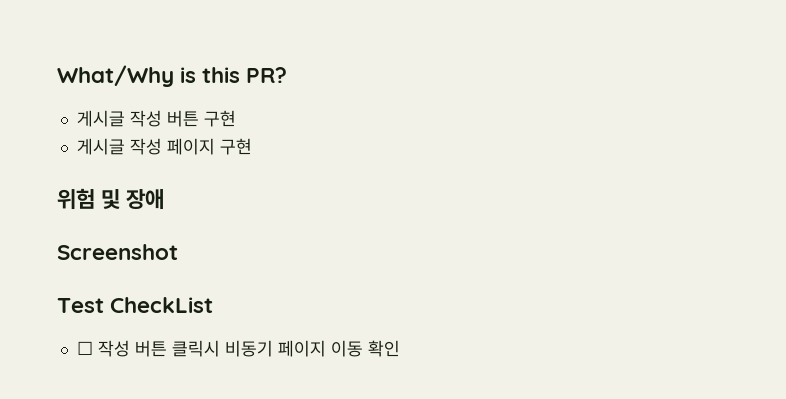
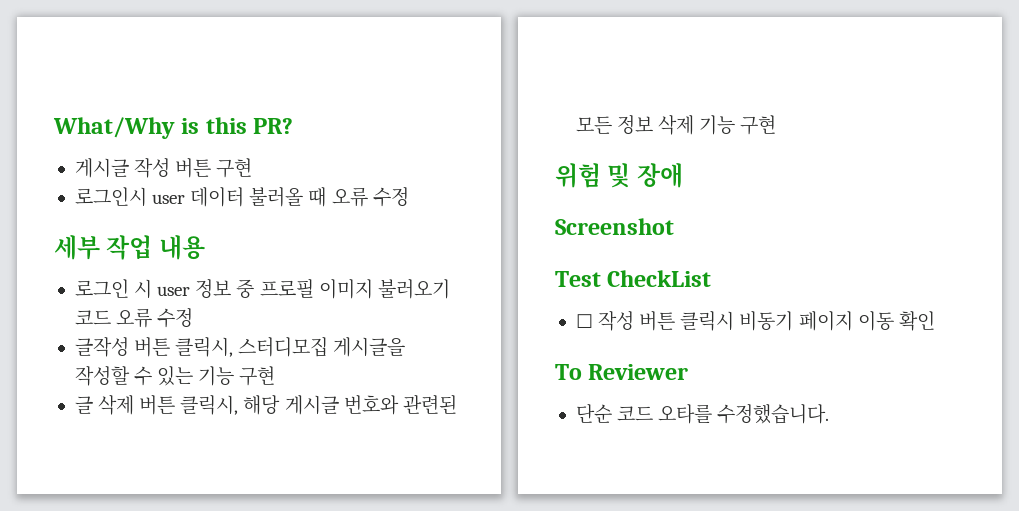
- 게시글 작성 페이지 구현
+ 로그인시 user 데이터 불러올 때 오류 수정
+ 세부 작업 내용
+ 로그인 시 user 정보 중 프로필 이미지 불러오기 코드 오류 수정
+ 글작성 버튼 클릭시, 스터디모집 게시글을 작성할 수 있는 기능 구현
+ 글 삭제 버튼 클릭시, 해당 게시글 번호와 관련된 모든 정보 삭제 기능 구현
+ To Reviewer
+ 단순 코드 오타를 수정했습니다.

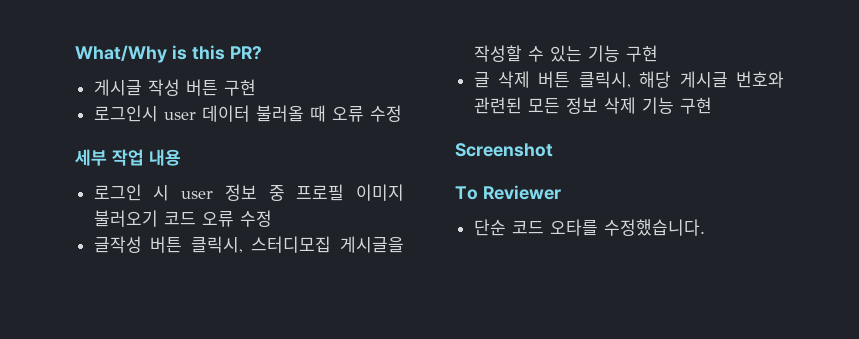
- 위험 및 장애
  Screenshot
- Test CheckList
- ☐ 작성 버튼 클릭시 비동기 페이지 이동 확인

